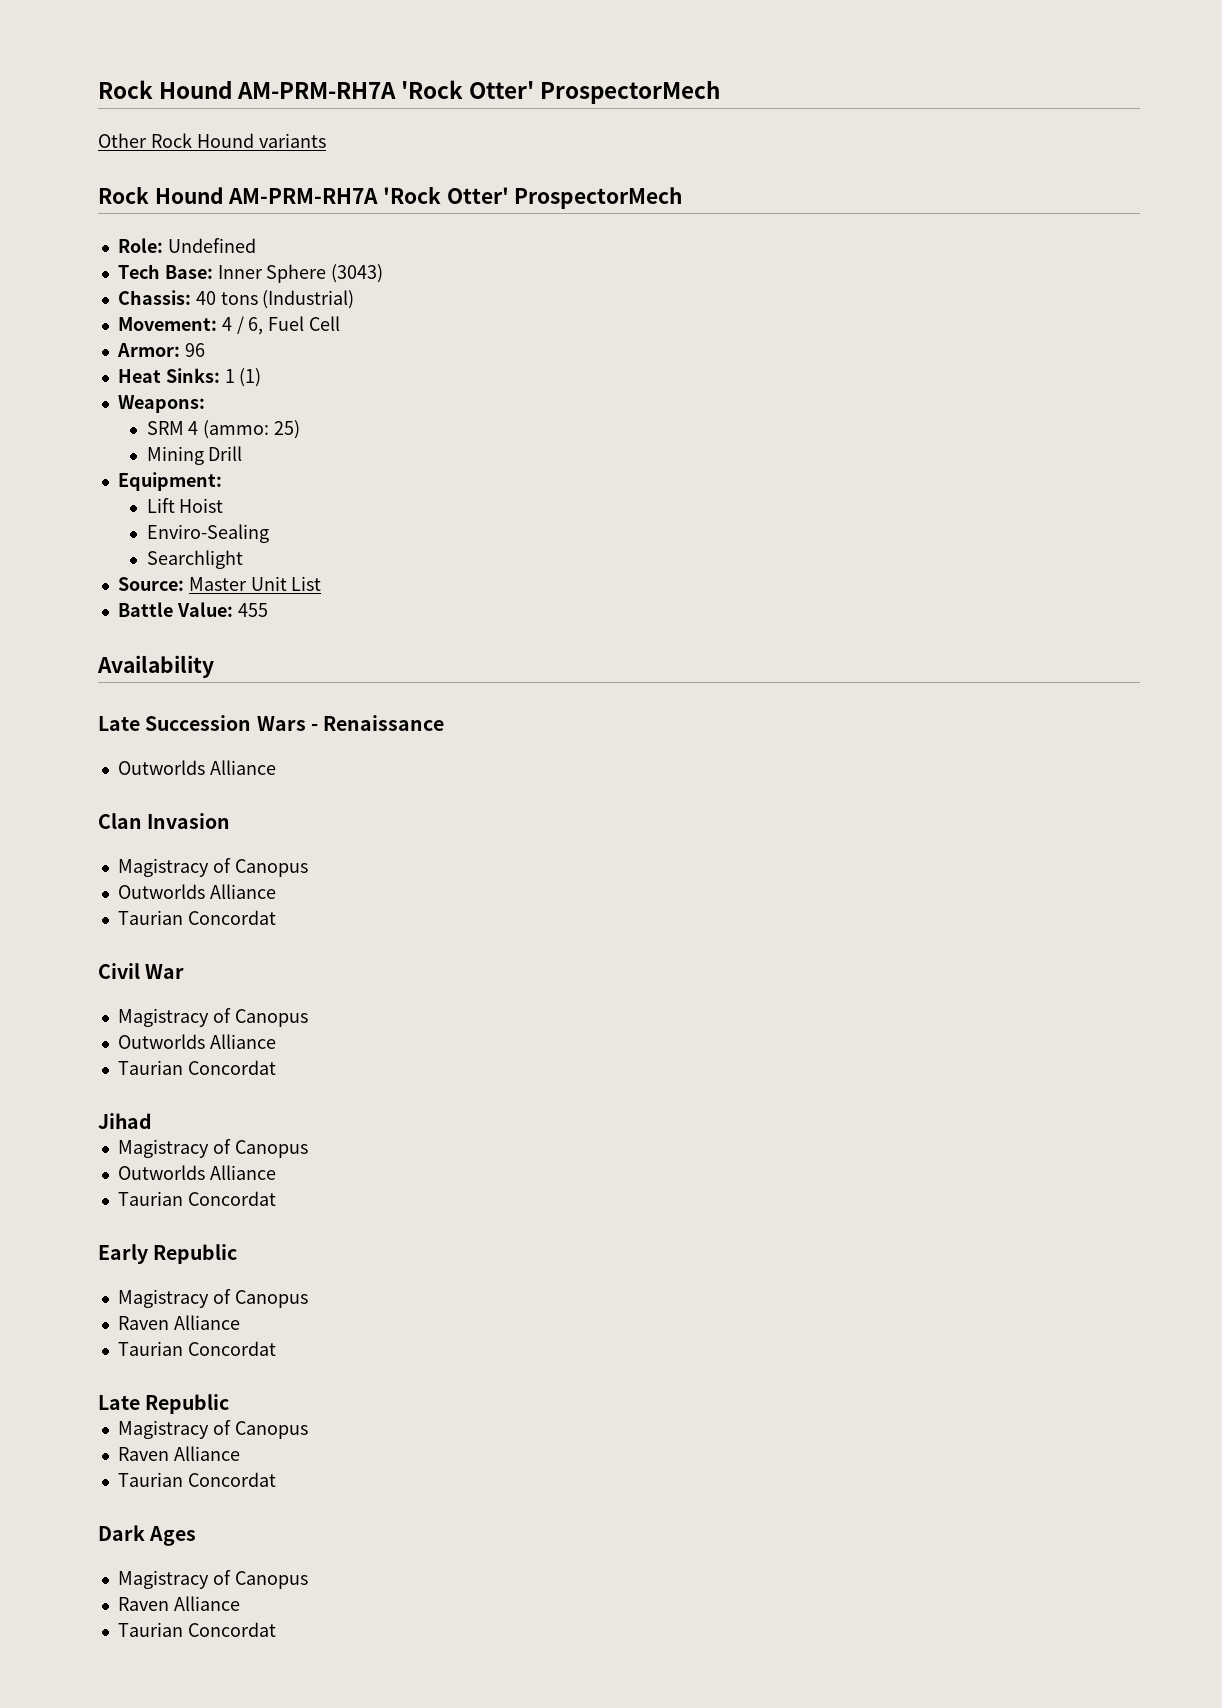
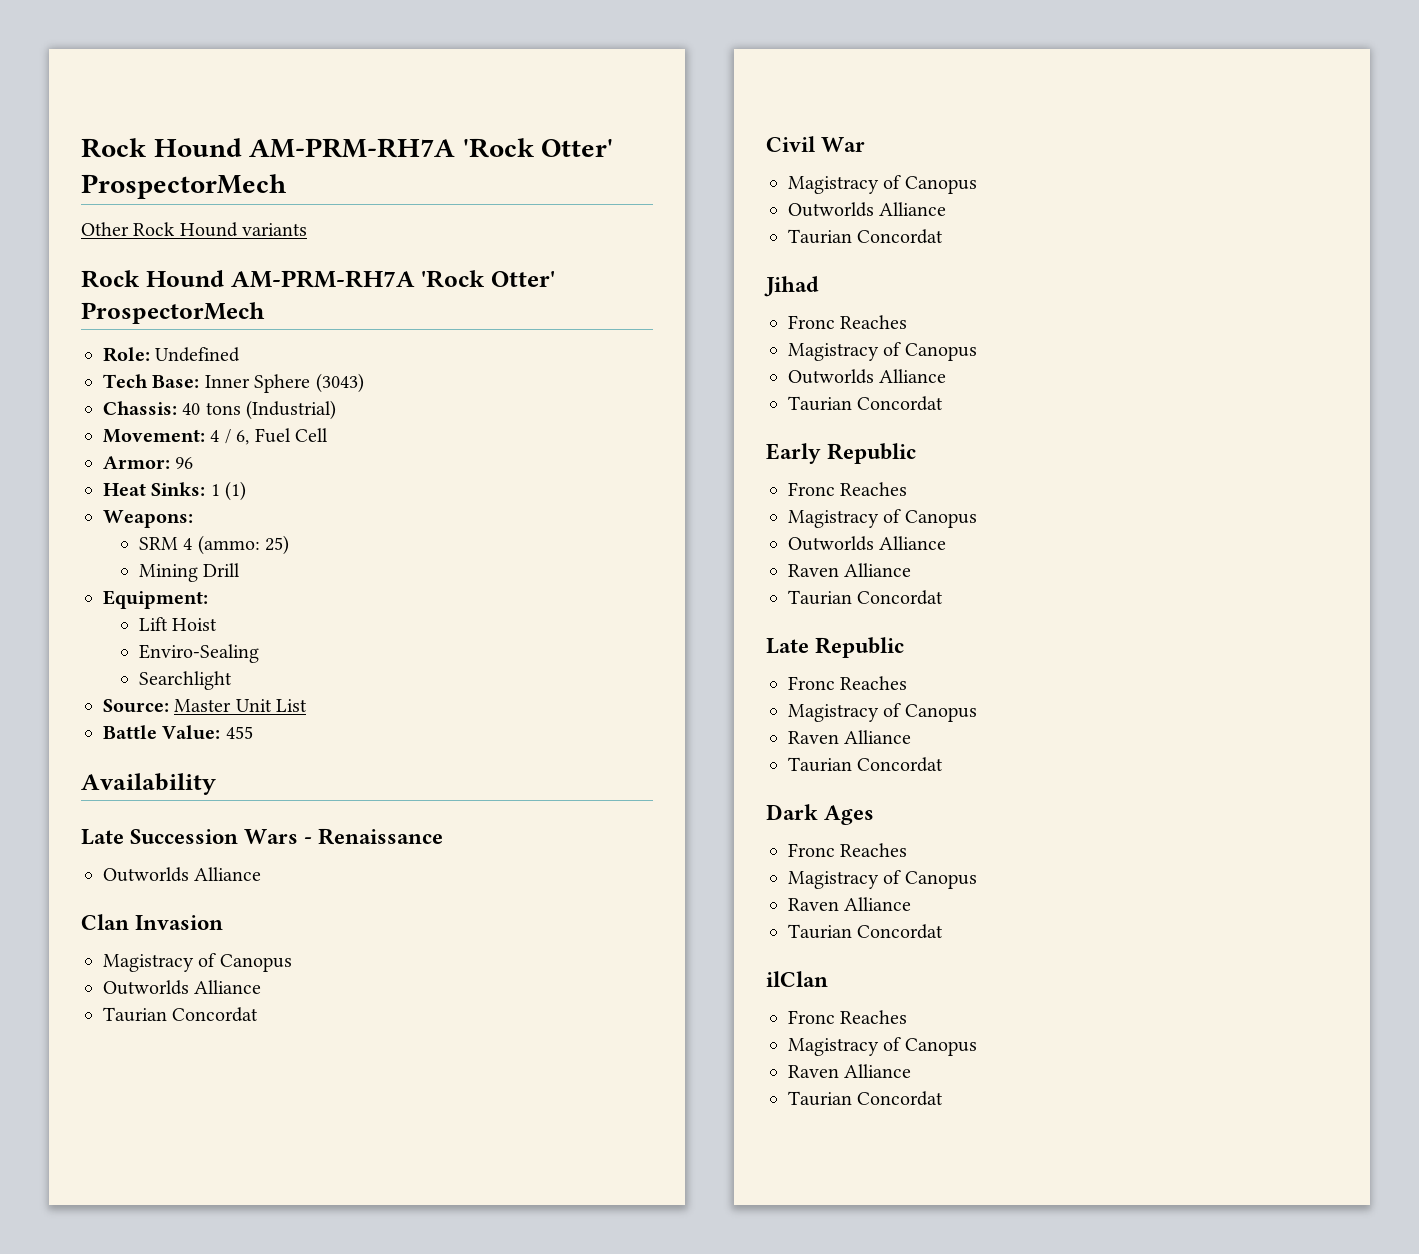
  Jihad
+ Fronc Reaches
  Early Republic
+ Fronc Reaches
  Magistracy of Canopus
+ Outworlds Alliance
  Late Republic
+ Fronc Reaches
  Dark Ages
+ Fronc Reaches
+ Magistracy of Canopus
+ Raven Alliance
+ Taurian Concordat
+ ilClan
+ Fronc Reaches

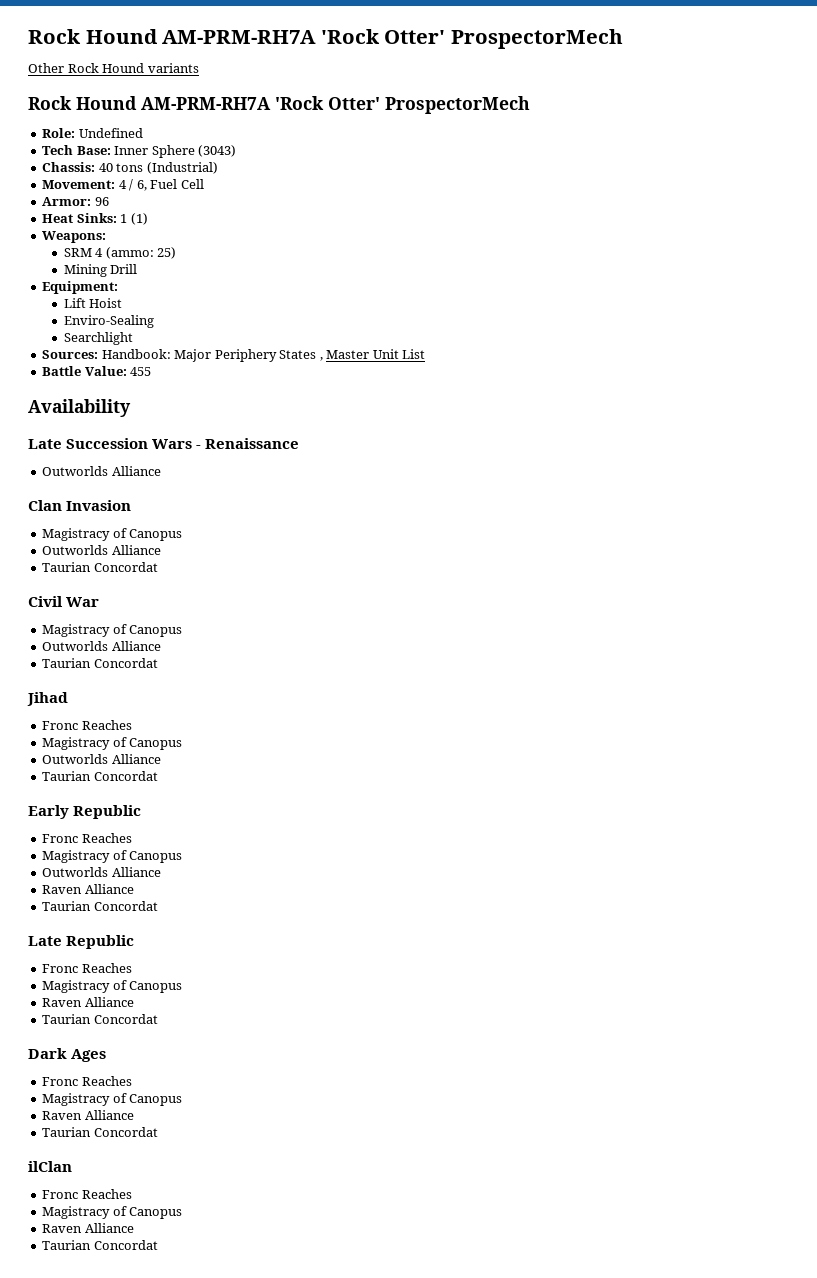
- Source: Master Unit List
+ Sources: Handbook: Major Periphery States , Master Unit List

